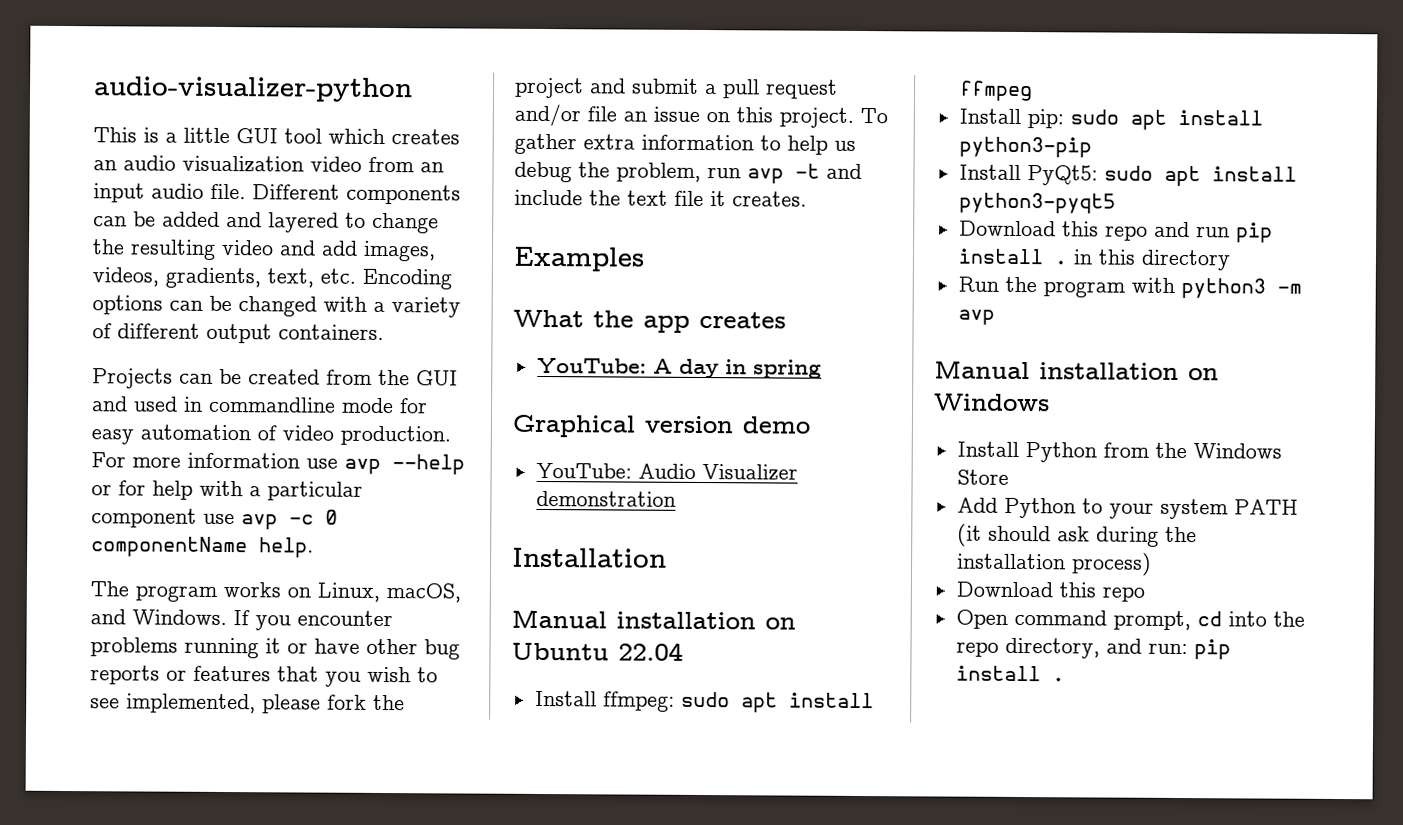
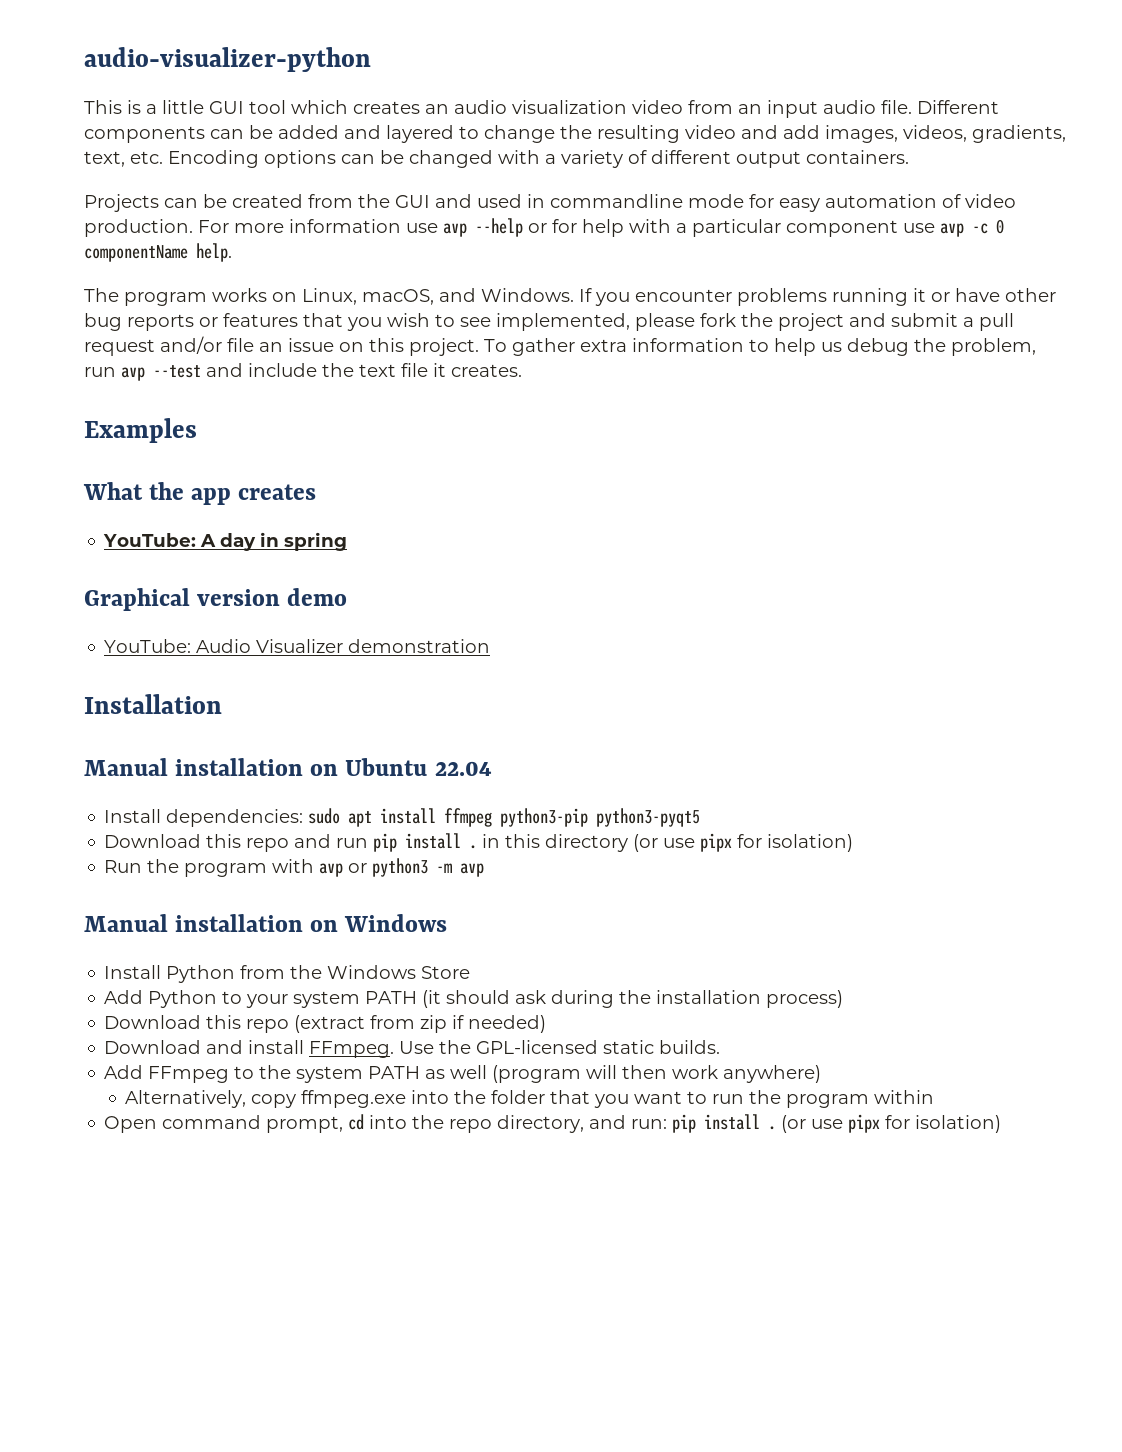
- To gather extra information to help us debug the problem, run avp -t and include the text file it creates.
+ To gather extra information to help us debug the problem, run avp --test and include the text file it creates.
- Install ffmpeg: sudo apt install ffmpeg
- Install pip: sudo apt install python3-pip
- Install PyQt5: sudo apt install python3-pyqt5
+ Install dependencies: sudo apt install ffmpeg python3-pip python3-pyqt5
- Download this repo and run pip install . in this directory
+ Download this repo and run pip install . in this directory (or use pipx for isolation)
- Run the program with python3 -m avp
+ Run the program with avp or python3 -m avp
  Add Python to your system PATH (it should ask during the installation process)
- Download this repo
+ Download this repo (extract from zip if needed)
+ Download and install FFmpeg. Use the GPL-licensed static builds.
+ Add FFmpeg to the system PATH as well (program will then work anywhere)
+ Alternatively, copy ffmpeg.exe into the folder that you want to run the program within
- Open command prompt, cd into the repo directory, and run: pip install .
+ Open command prompt, cd into the repo directory, and run: pip install . (or use pipx for isolation)

